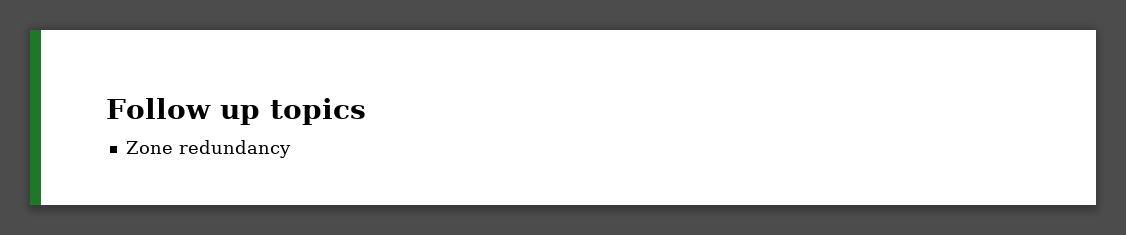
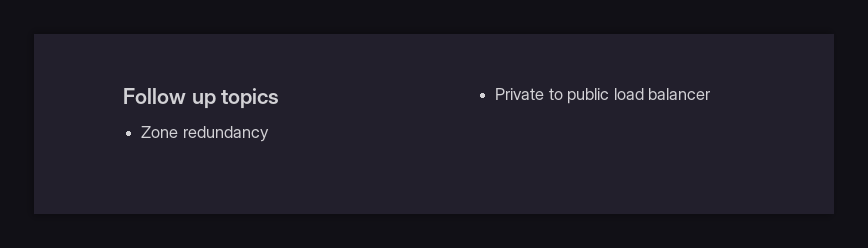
+ Private to public load balancer

